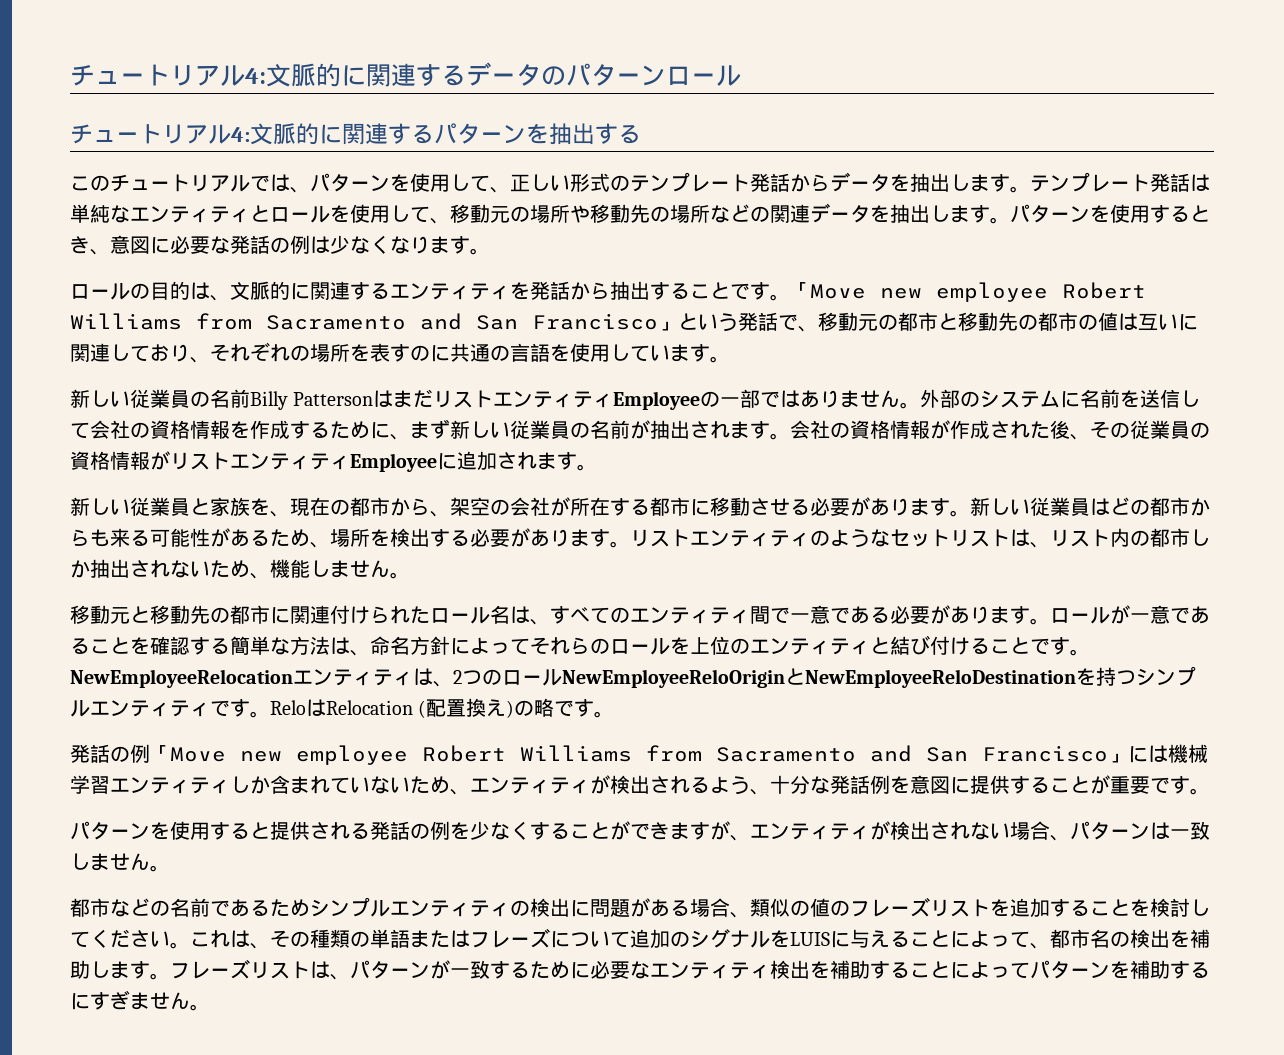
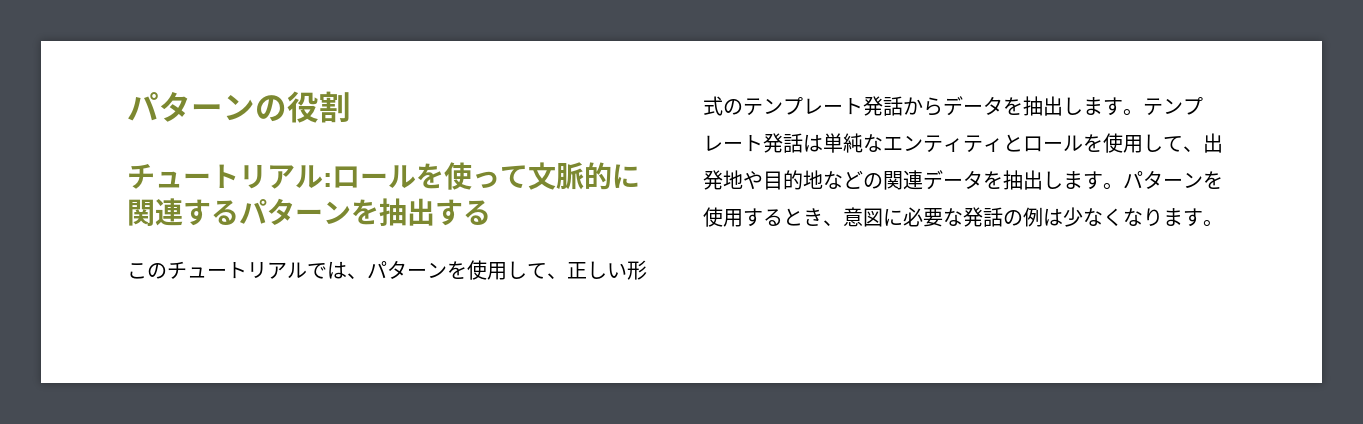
- チュートリアル4:文脈的に関連するデータのパターンロール
- チュートリアル4:文脈的に関連するパターンを抽出する
+ パターンの役割
+ チュートリアル:ロールを使って文脈的に関連するパターンを抽出する
- テンプレート発話は単純なエンティティとロールを使用して、移動元の場所や移動先の場所などの関連データを抽出します。
+ テンプレート発話は単純なエンティティとロールを使用して、出発地や目的地などの関連データを抽出します。
- ロールの目的は、文脈的に関連するエンティティを発話から抽出することです。「Move new employee Robert Williams from Sacramento and San Francisco」という発話で、移動元の都市と移動先の都市の値は互いに関連しており、それぞれの場所を表すのに共通の言語を使用しています。
- 新しい従業員の名前Billy PattersonはまだリストエンティティEmployeeの一部ではありません。外部のシステムに名前を送信して会社の資格情報を作成するために、まず新しい従業員の名前が抽出されます。会社の資格情報が作成された後、その従業員の資格情報がリストエンティティEmployeeに追加されます。
- 新しい従業員と家族を、現在の都市から、架空の会社が所在する都市に移動させる必要があります。新しい従業員はどの都市からも来る可能性があるため、場所を検出する必要があります。リストエンティティのようなセットリストは、リスト内の都市しか抽出されないため、機能しません。
- 移動元と移動先の都市に関連付けられたロール名は、すべてのエンティティ間で一意である必要があります。ロールが一意であることを確認する簡単な方法は、命名方針によってそれらのロールを上位のエンティティと結び付けることです。NewEmployeeRelocationエンティティは、2つのロールNewEmployeeReloOriginとNewEmployeeReloDestinationを持つシンプルエンティティです。ReloはRelocation (配置換え)の略です。
- 発話の例「Move new employee Robert Williams from Sacramento and San Francisco」には機械学習エンティティしか含まれていないため、エンティティが検出されるよう、十分な発話例を意図に提供することが重要です。
- パターンを使用すると提供される発話の例を少なくすることができますが、エンティティが検出されない場合、パターンは一致しません。
- 都市などの名前であるためシンプルエンティティの検出に問題がある場合、類似の値のフレーズリストを追加することを検討してください。これは、その種類の単語またはフレーズについて追加のシグナルをLUISに与えることによって、都市名の検出を補助します。フレーズリストは、パターンが一致するために必要なエンティティ検出を補助することによってパターンを補助するにすぎません。

